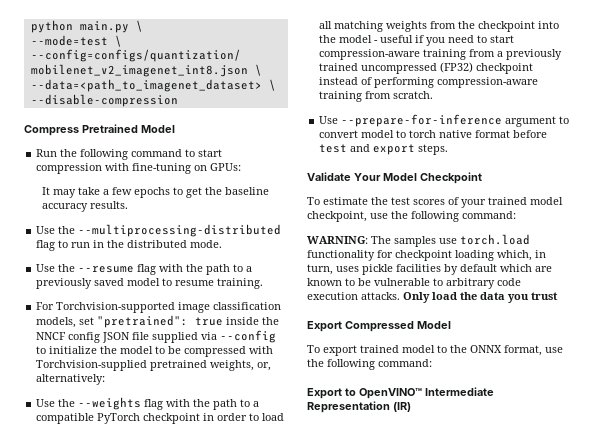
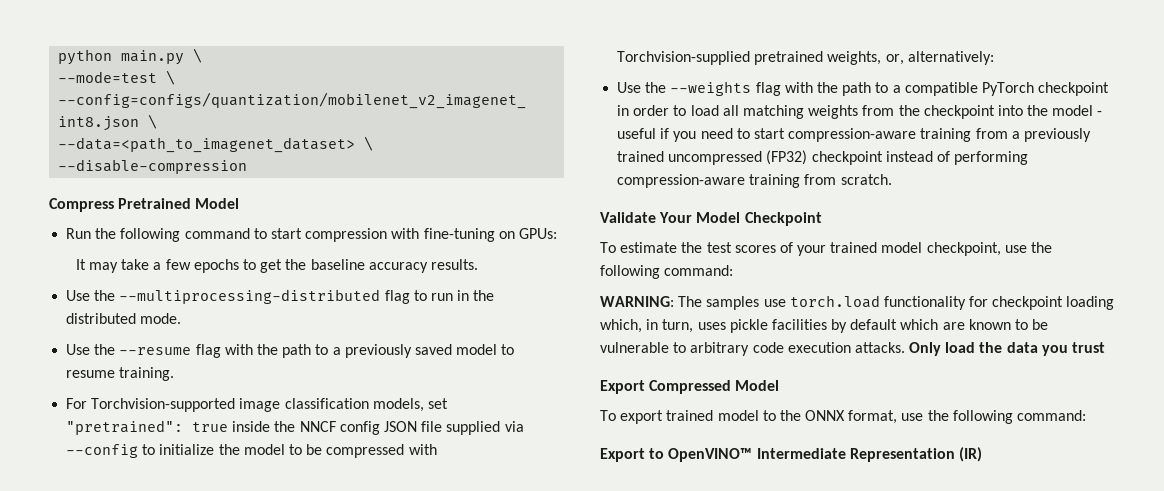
- Use --prepare-for-inference argument to convert model to torch native format before test and export steps.

